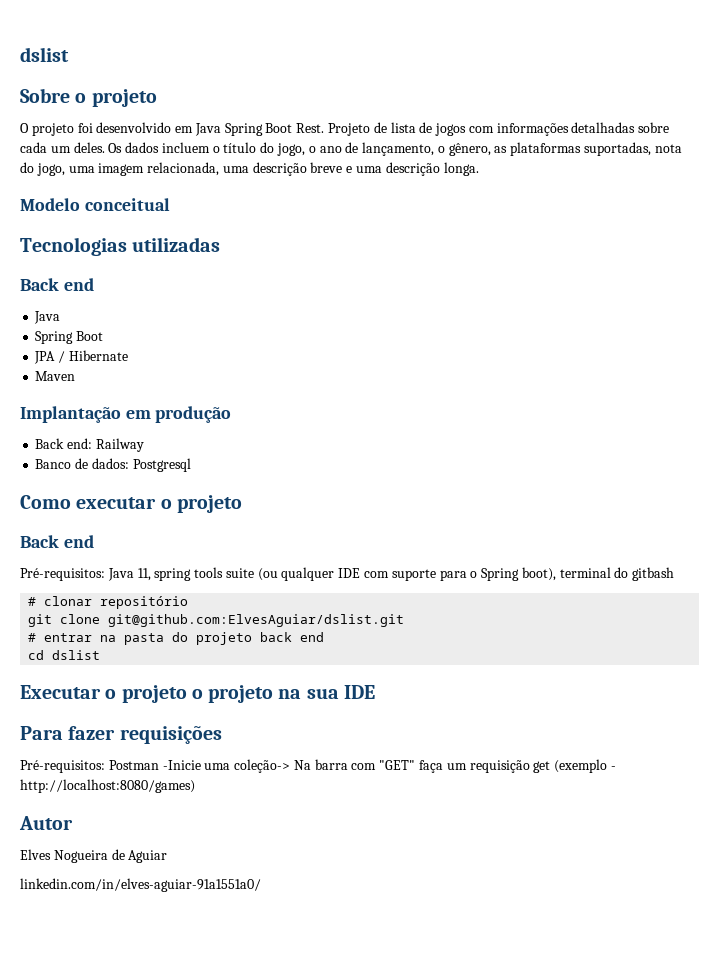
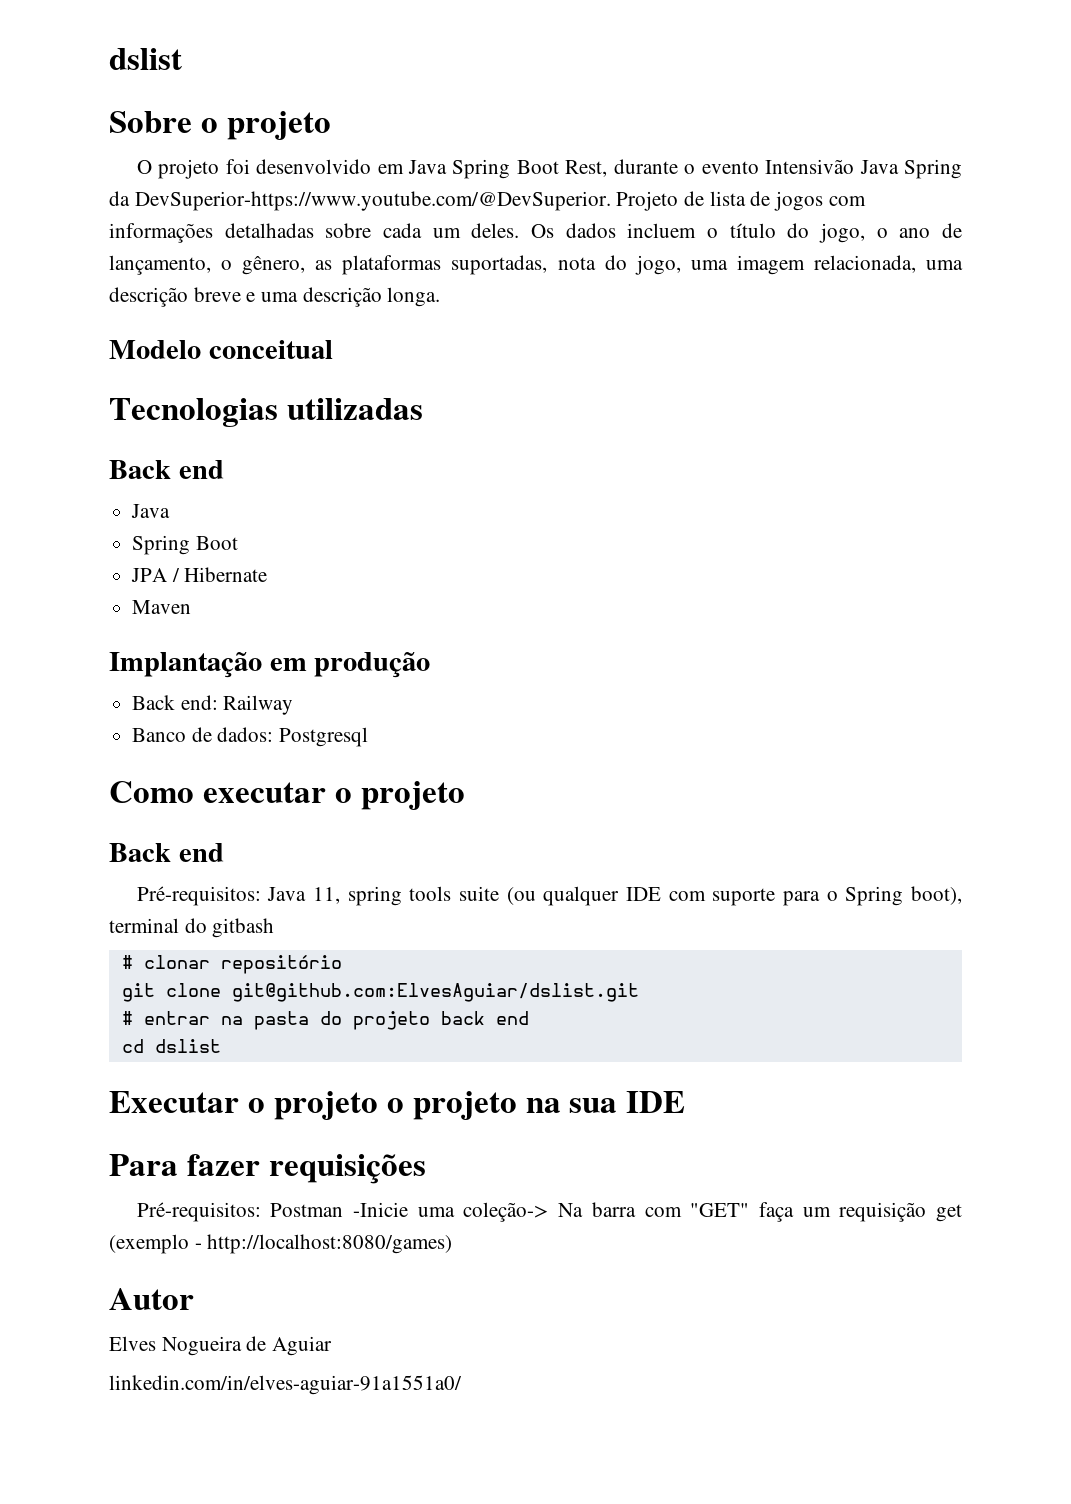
- O projeto foi desenvolvido em Java Spring Boot Rest. Projeto de lista de jogos com informações detalhadas sobre cada um deles.
+ O projeto foi desenvolvido em Java Spring Boot Rest, durante o evento Intensivão Java Spring da DevSuperior-https://www.youtube.com/@DevSuperior. Projeto de lista de jogos com informações detalhadas sobre cada um deles.

